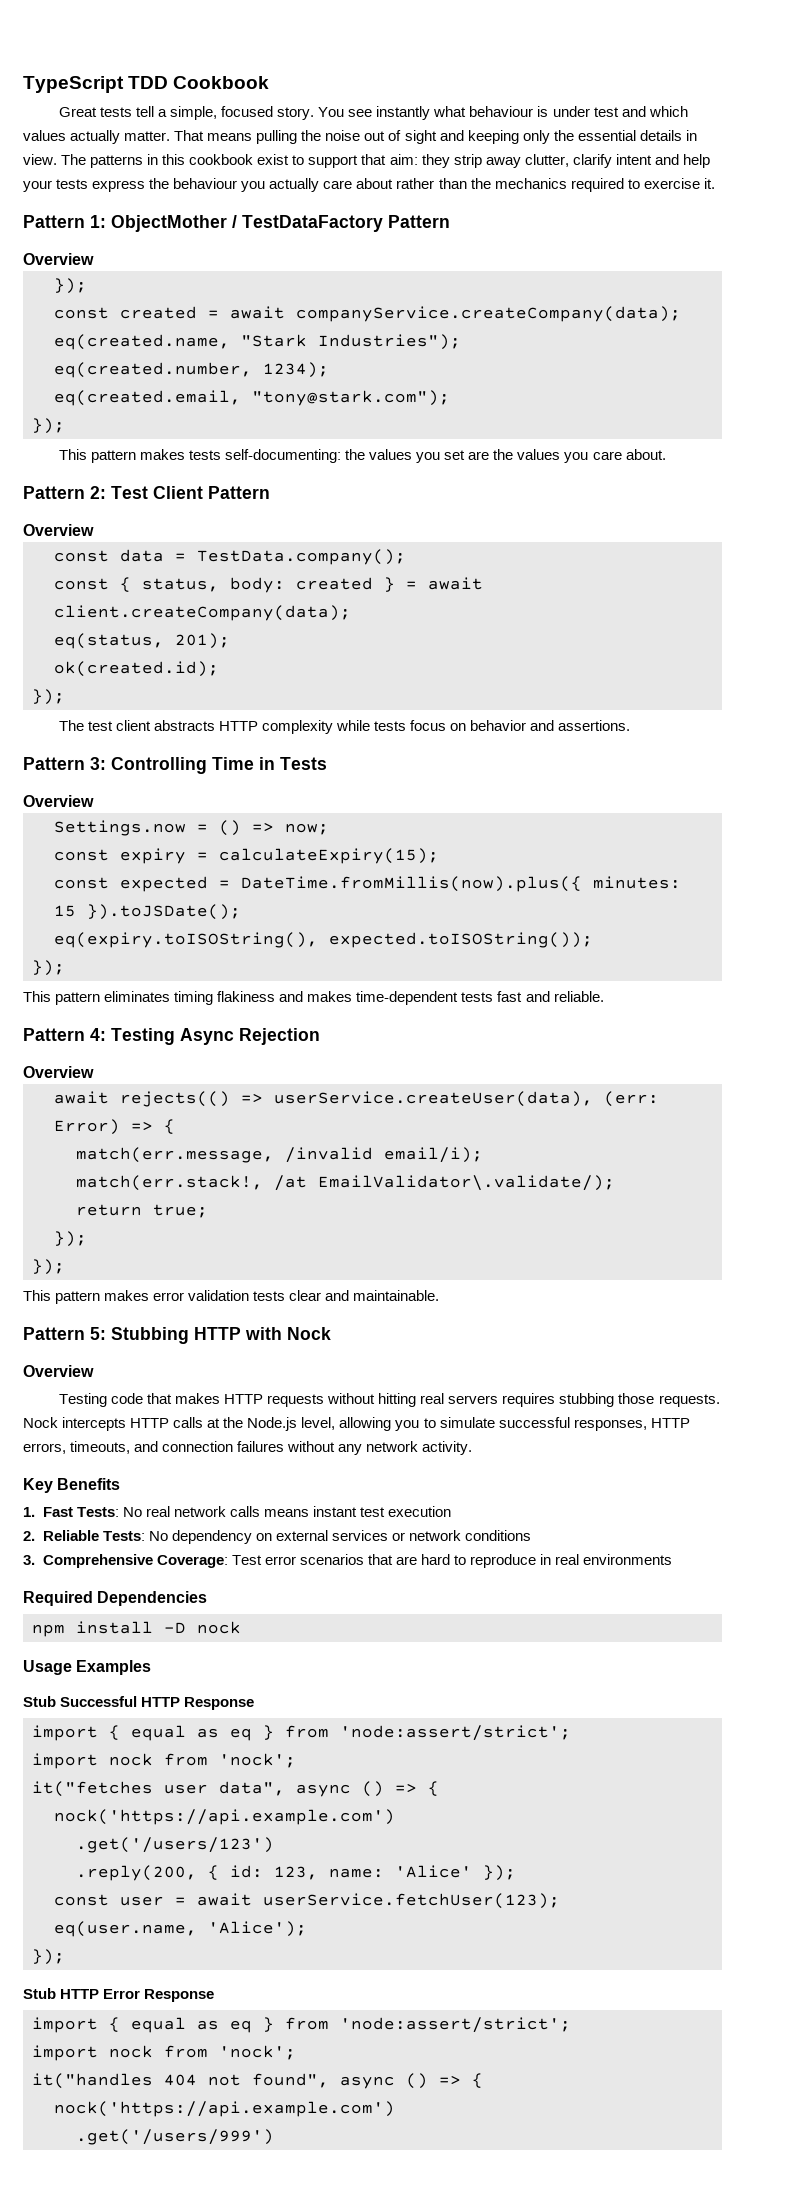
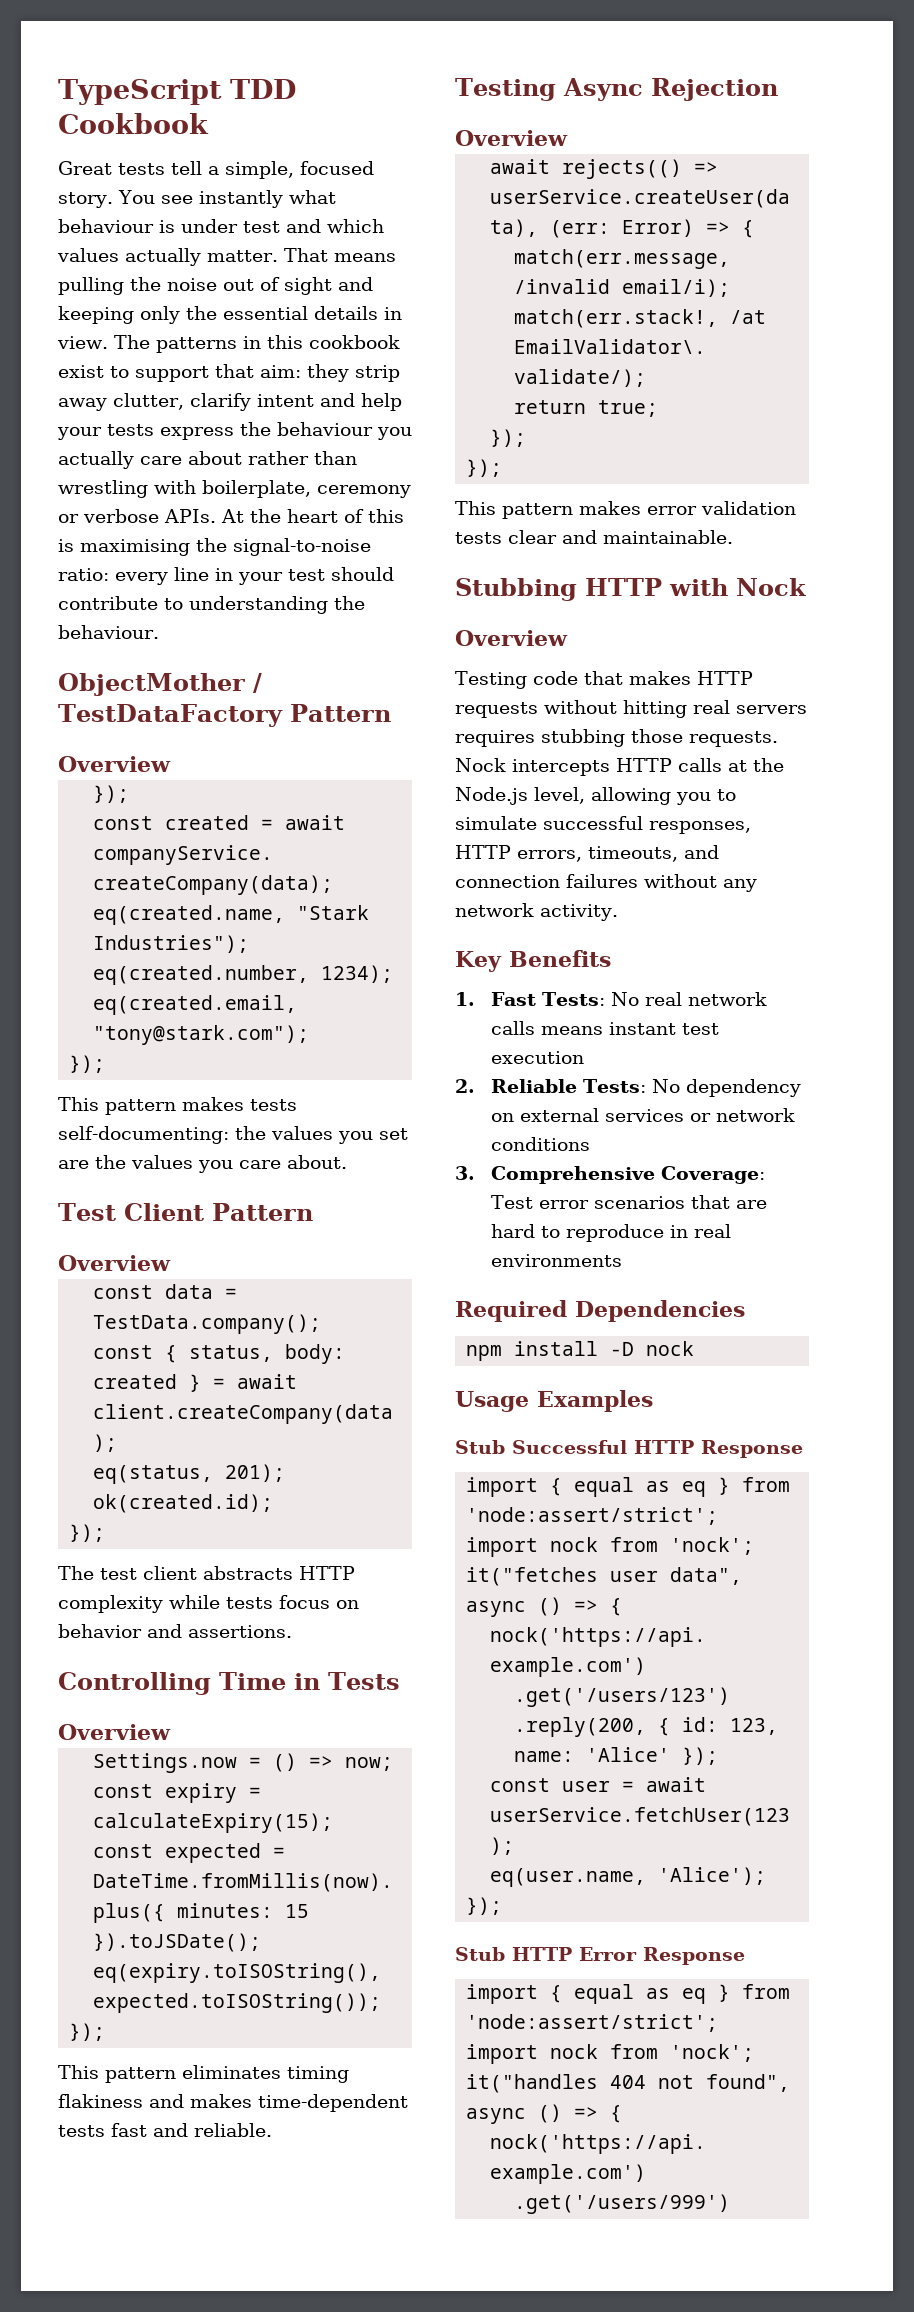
- The patterns in this cookbook exist to support that aim: they strip away clutter, clarify intent and help your tests express the behaviour you actually care about rather than the mechanics required to exercise it.
- Pattern 1: ObjectMother / TestDataFactory Pattern
+ The patterns in this cookbook exist to support that aim: they strip away clutter, clarify intent and help your tests express the behaviour you actually care about rather than wrestling with boilerplate, ceremony or verbose APIs. At the heart of this is maximising the signal-to-noise ratio: every line in your test should contribute to understanding the behaviour.
+ ObjectMother / TestDataFactory Pattern
- Pattern 2: Test Client Pattern
+ Test Client Pattern
- Pattern 3: Controlling Time in Tests
+ Controlling Time in Tests
- Pattern 4: Testing Async Rejection
+ Testing Async Rejection
- Pattern 5: Stubbing HTTP with Nock
+ Stubbing HTTP with Nock

